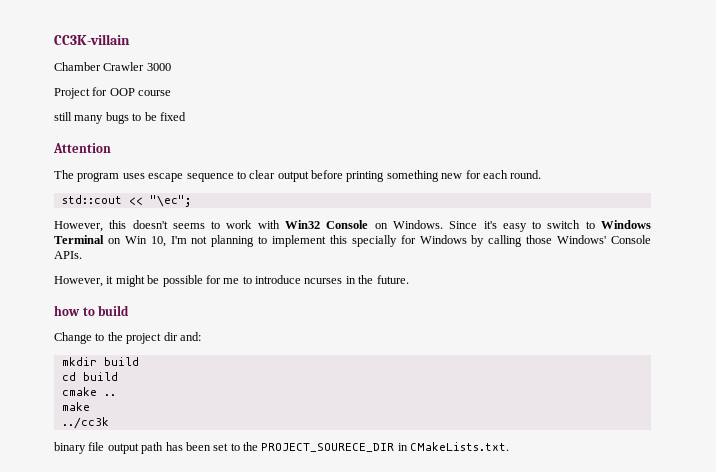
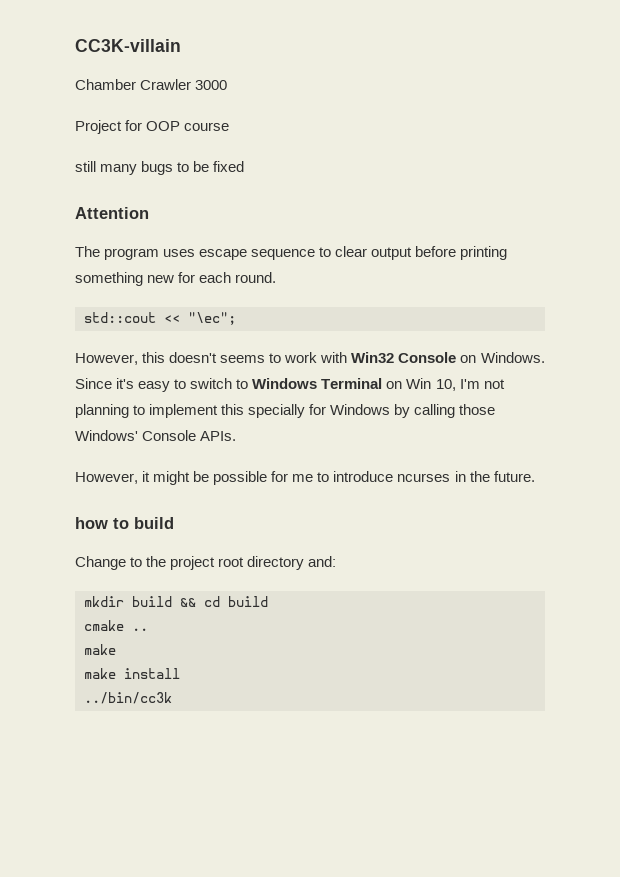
- Change to the project dir and:
+ Change to the project root directory and:
- mkdir build
- cd build
+ mkdir build && cd build
- ../cc3k
- binary file output path has been set to the PROJECT_SOURECE_DIR in CMakeLists.txt.
+ make install
+ ../bin/cc3k

